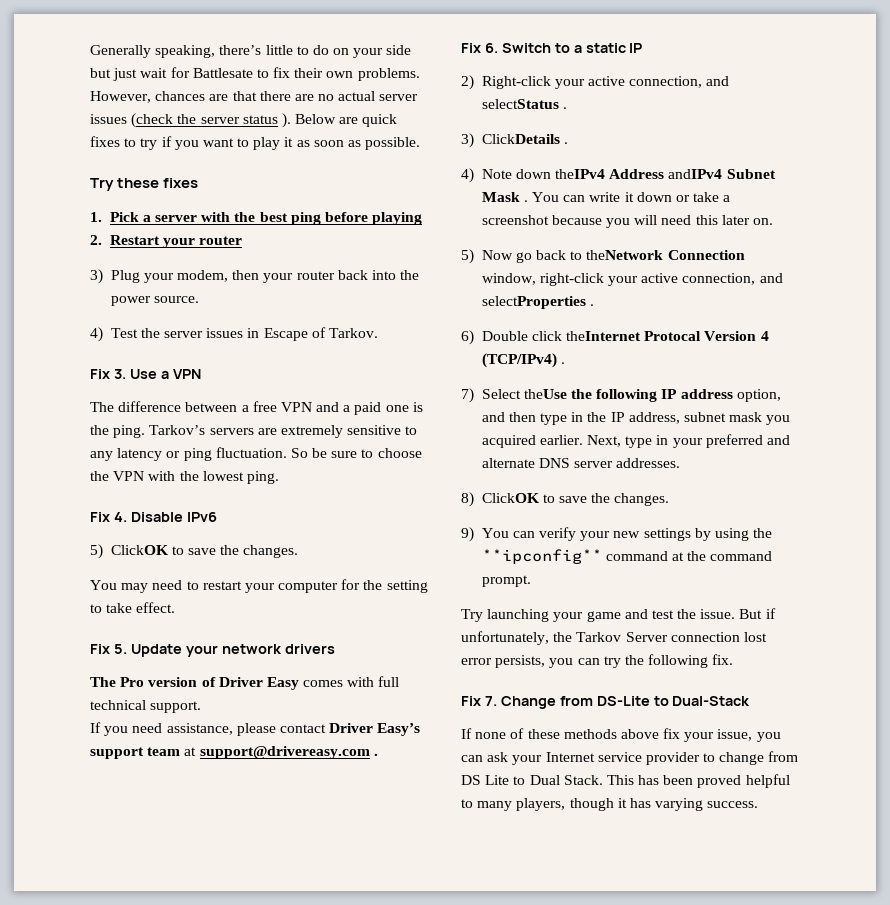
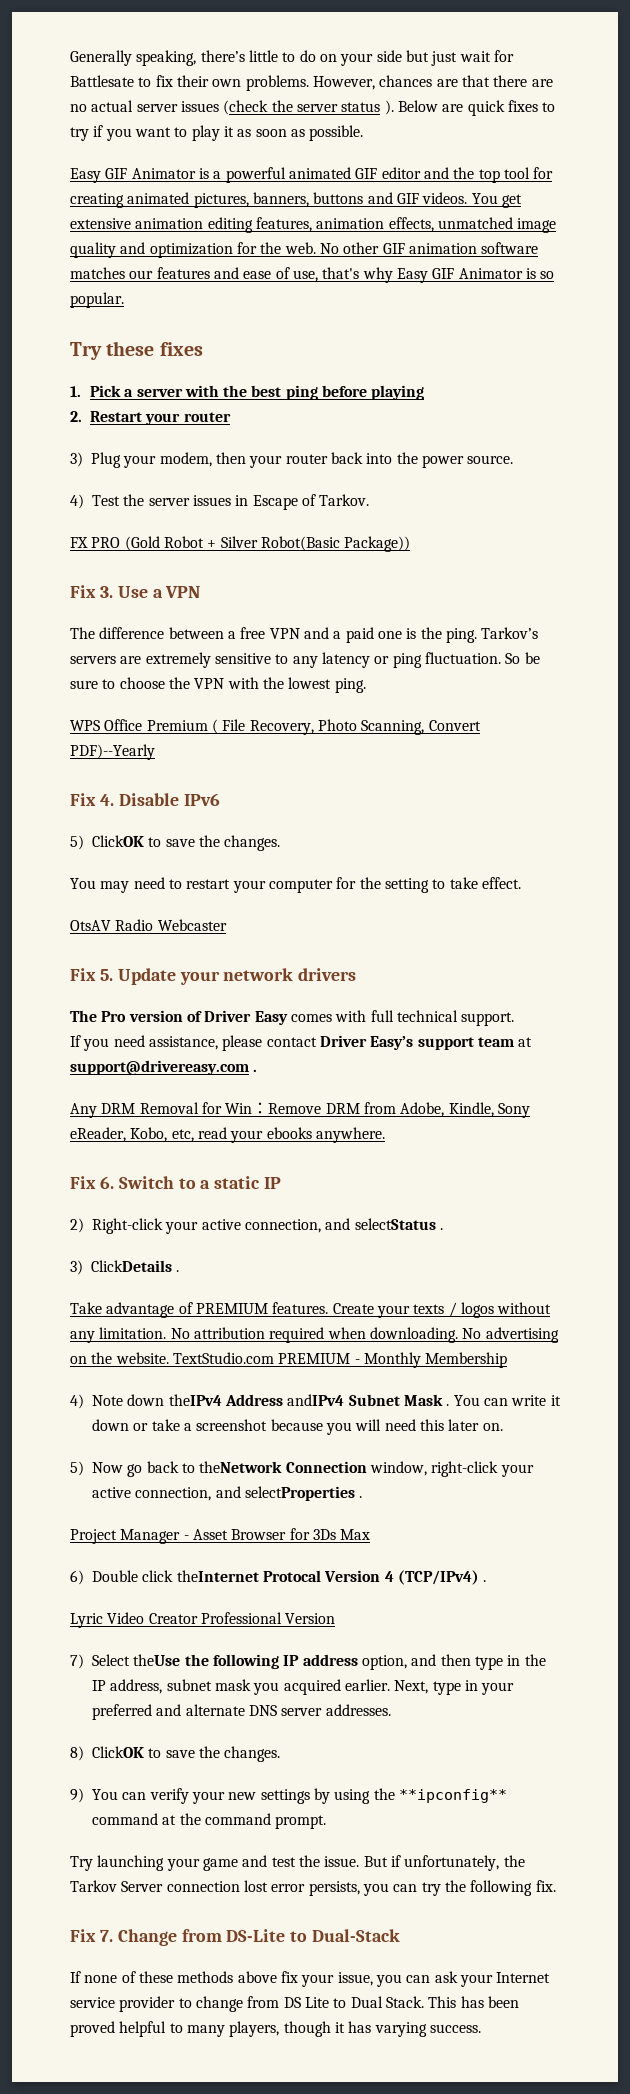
+ Easy GIF Animator is a powerful animated GIF editor and the top tool for creating animated pictures, banners, buttons and GIF videos. You get extensive animation editing features, animation effects, unmatched image quality and optimization for the web. No other GIF animation software matches our features and ease of use, that's why Easy GIF Animator is so popular.
+ FX PRO (Gold Robot + Silver Robot(Basic Package))
+ WPS Office Premium ( File Recovery, Photo Scanning, Convert PDF)--Yearly
+ OtsAV Radio Webcaster
+ Any DRM Removal for Win：Remove DRM from Adobe, Kindle, Sony eReader, Kobo, etc, read your ebooks anywhere.
+ Take advantage of PREMIUM features. Create your texts / logos without any limitation. No attribution required when downloading. No advertising on the website. TextStudio.com PREMIUM - Monthly Membership
+ Project Manager - Asset Browser for 3Ds Max
+ Lyric Video Creator Professional Version

